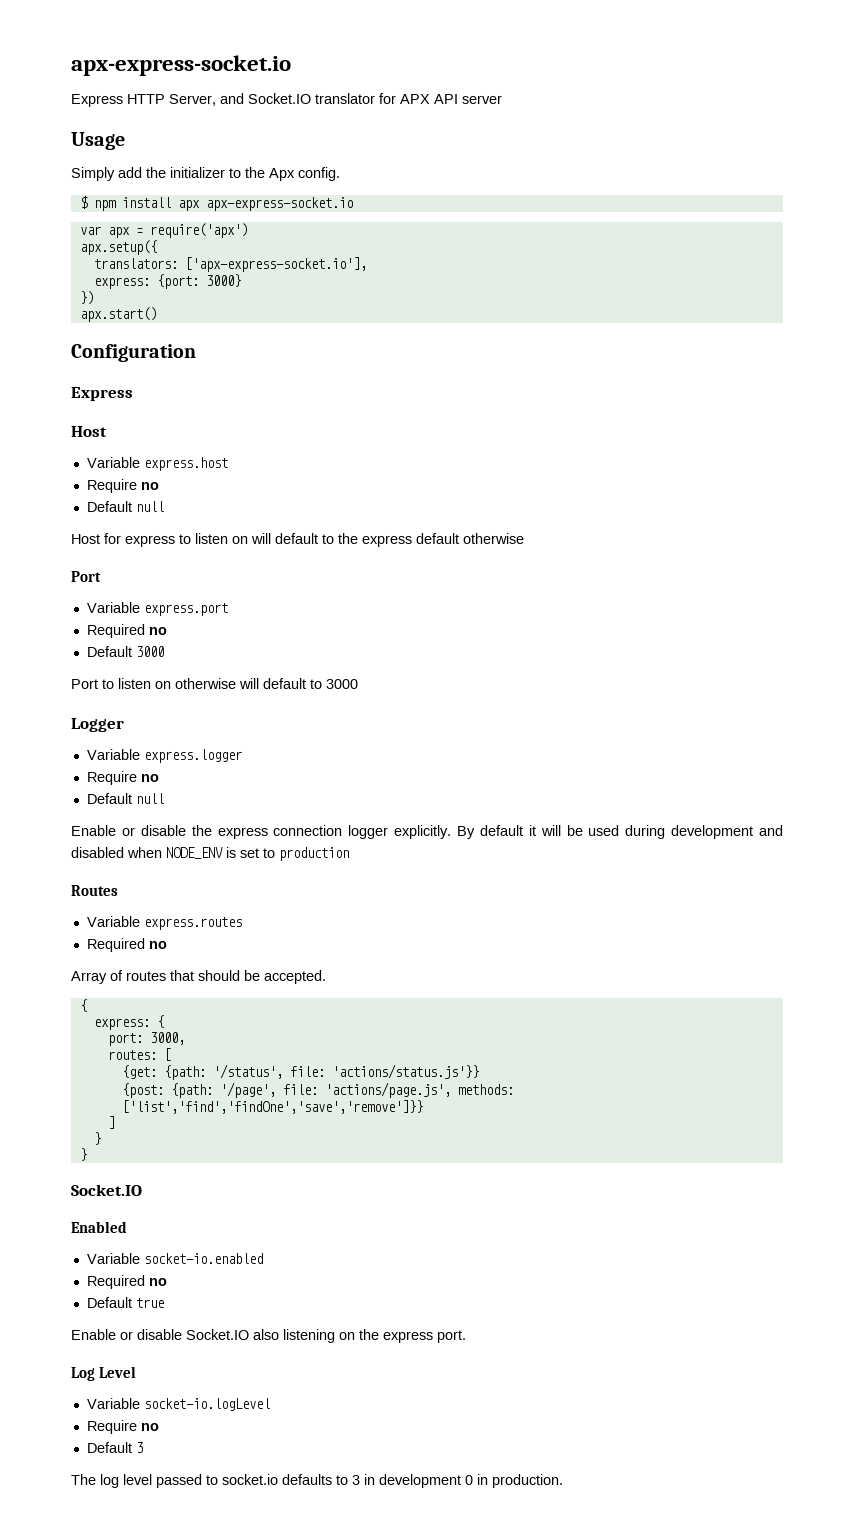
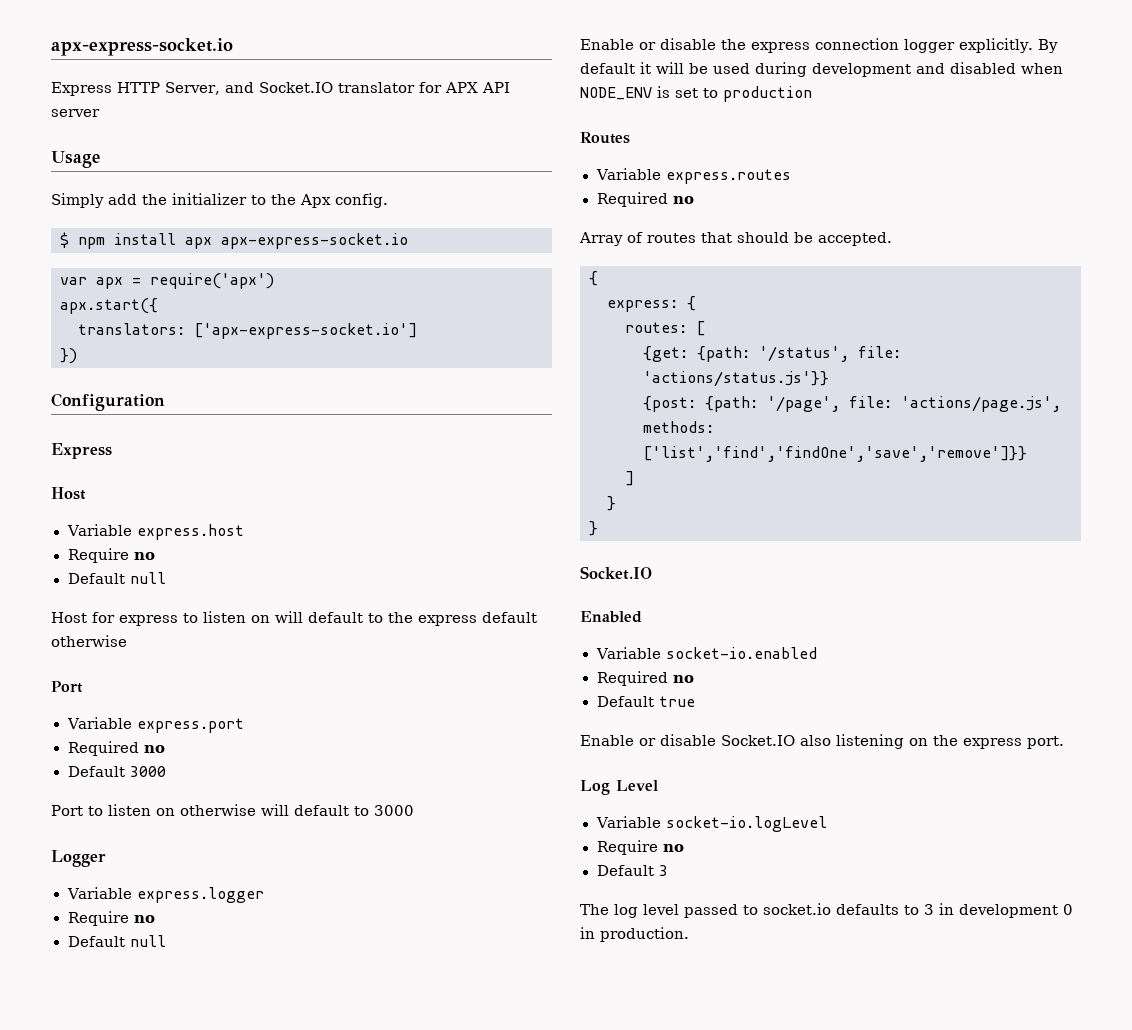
- apx.setup({
+ apx.start({
- translators: ['apx-express-socket.io'],
- express: {port: 3000}
+ translators: ['apx-express-socket.io']
- apx.start()
- port: 3000,

